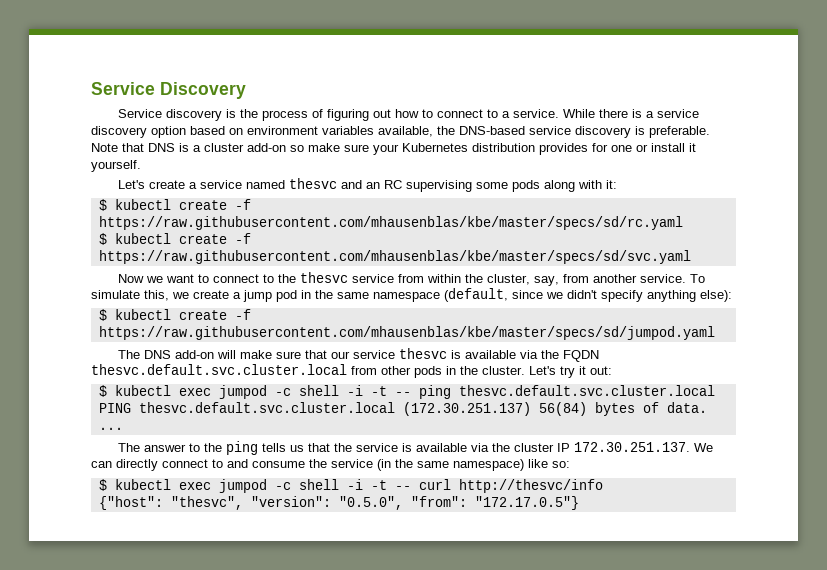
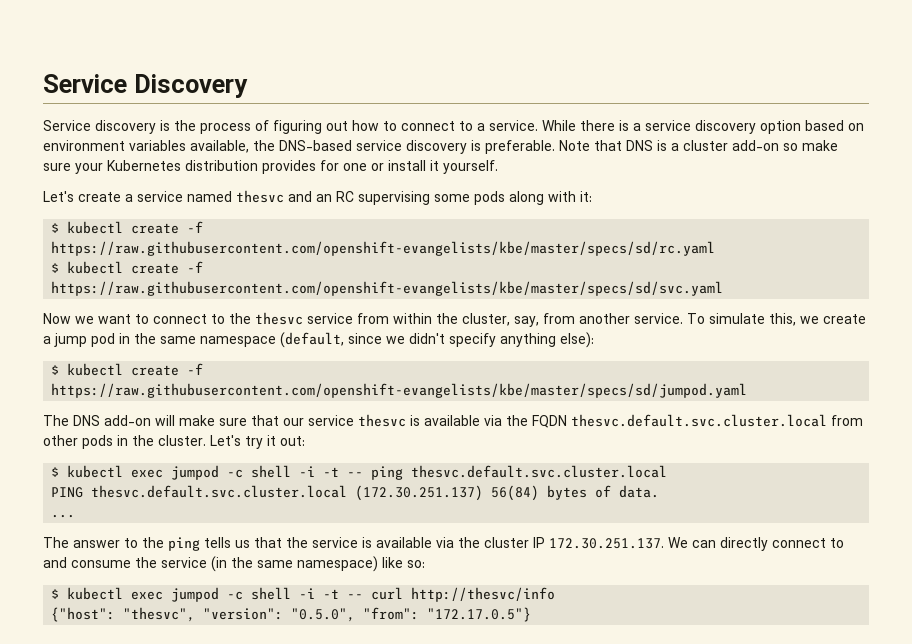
- $ kubectl create -f https://raw.githubusercontent.com/mhausenblas/kbe/master/specs/sd/rc.yaml
- $ kubectl create -f https://raw.githubusercontent.com/mhausenblas/kbe/master/specs/sd/svc.yaml
+ $ kubectl create -f https://raw.githubusercontent.com/openshift-evangelists/kbe/master/specs/sd/rc.yaml
+ $ kubectl create -f https://raw.githubusercontent.com/openshift-evangelists/kbe/master/specs/sd/svc.yaml
- $ kubectl create -f https://raw.githubusercontent.com/mhausenblas/kbe/master/specs/sd/jumpod.yaml
+ $ kubectl create -f https://raw.githubusercontent.com/openshift-evangelists/kbe/master/specs/sd/jumpod.yaml

